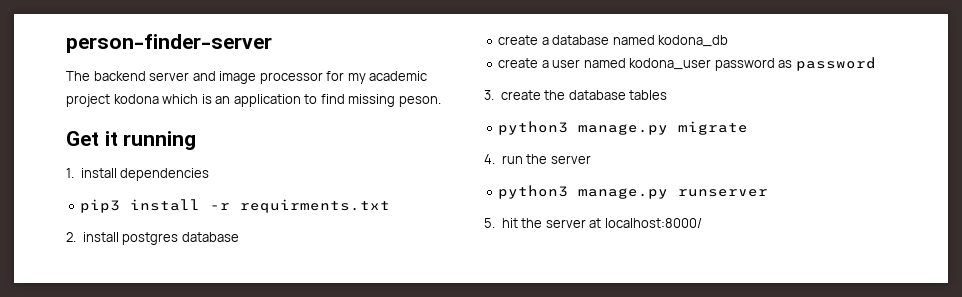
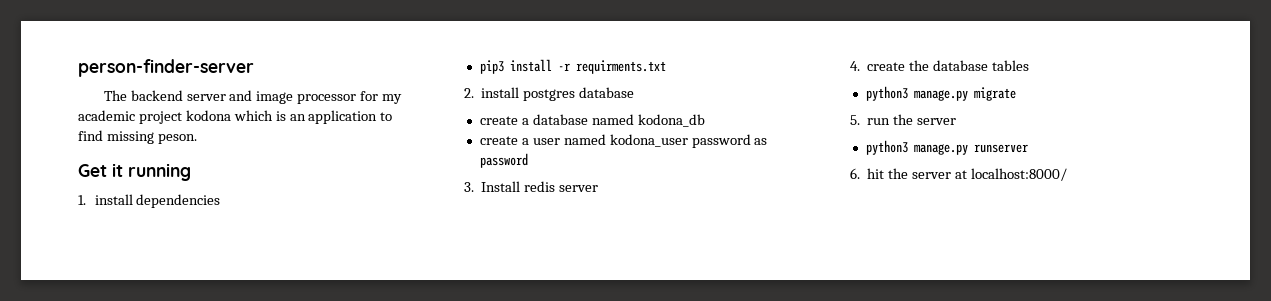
- 3. create the database tables
+ 3. Install redis server
+ 4. create the database tables
- 4. run the server
+ 5. run the server
- 5. hit the server at localhost:8000/
+ 6. hit the server at localhost:8000/

